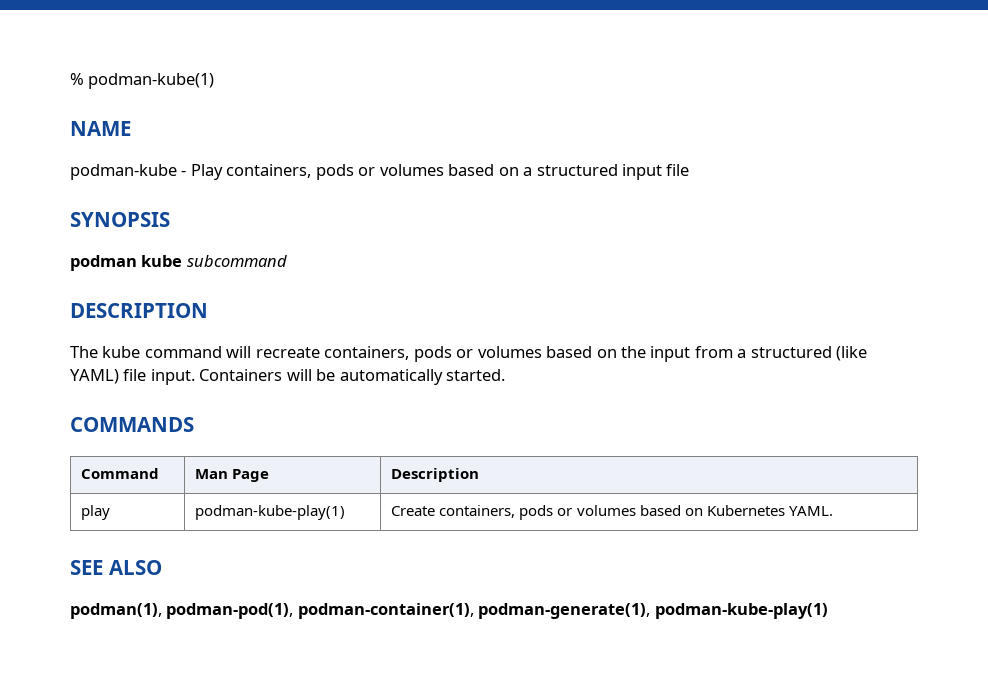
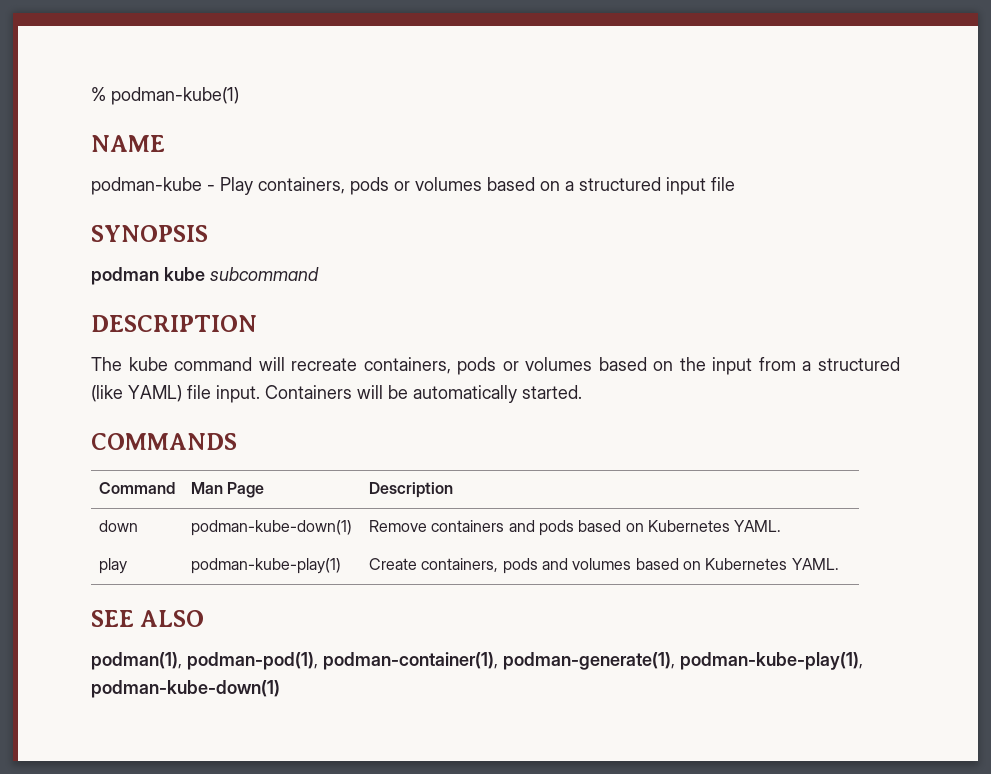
+ down | podman-kube-down(1) | Remove containers and pods based on Kubernetes YAML.
- play | podman-kube-play(1) | Create containers, pods or volumes based on Kubernetes YAML.
+ play | podman-kube-play(1) | Create containers, pods and volumes based on Kubernetes YAML.
- podman(1), podman-pod(1), podman-container(1), podman-generate(1), podman-kube-play(1)
+ podman(1), podman-pod(1), podman-container(1), podman-generate(1), podman-kube-play(1), podman-kube-down(1)

